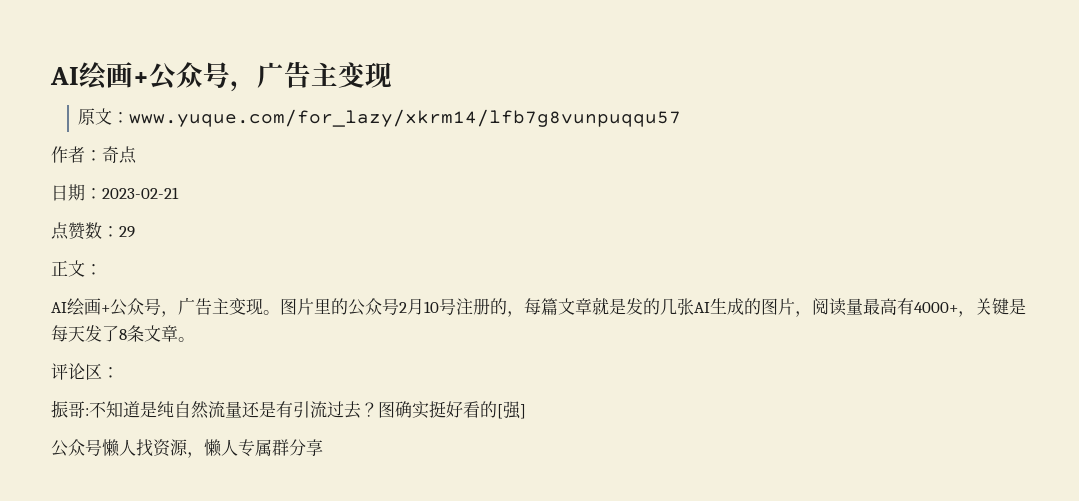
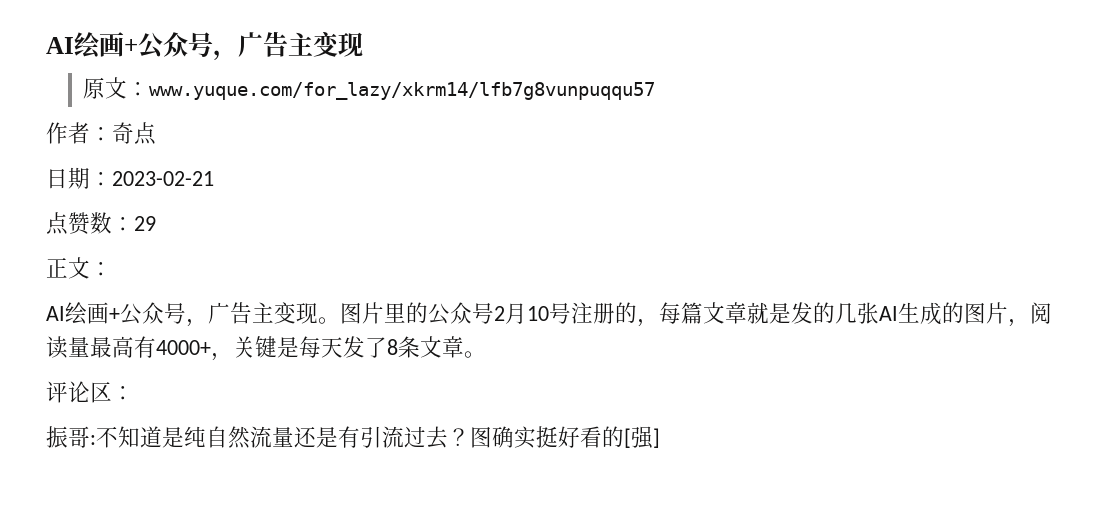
- 公众号懒人找资源，懒人专属群分享

